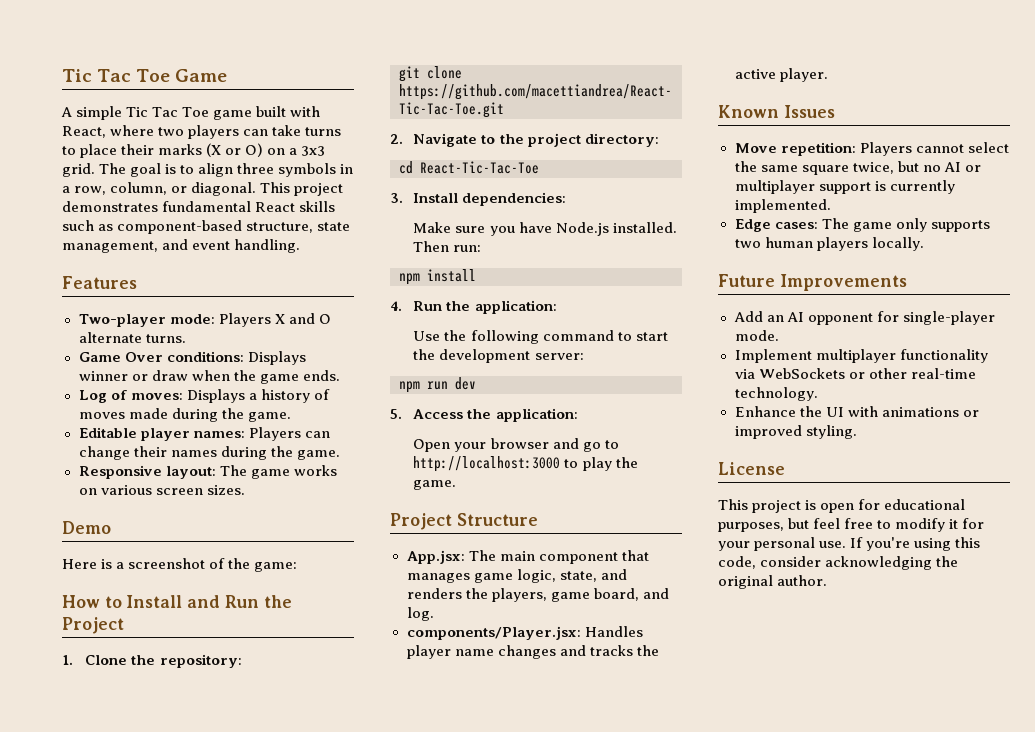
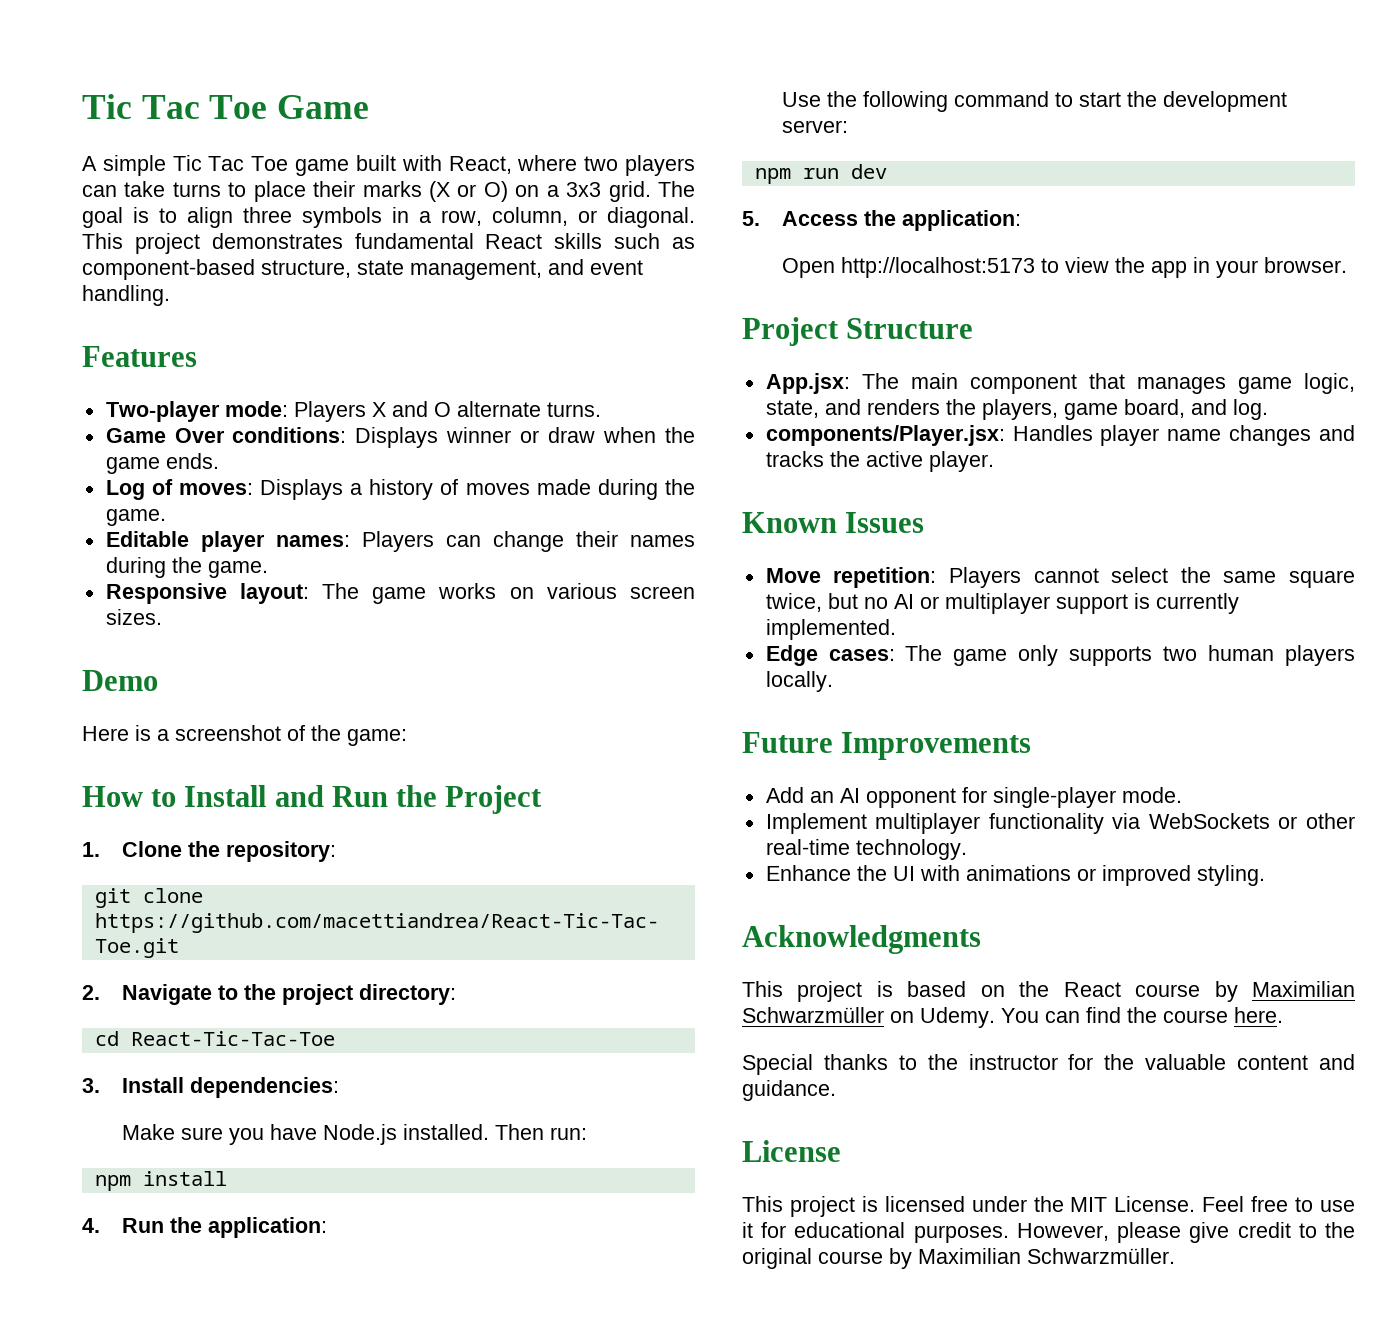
- Open your browser and go to http://localhost:3000 to play the game.
+ Open http://localhost:5173 to view the app in your browser.
+ Acknowledgments
+ This project is based on the React course by Maximilian Schwarzmüller on Udemy. You can find the course here.
+ Special thanks to the instructor for the valuable content and guidance.
  License
- This project is open for educational purposes, but feel free to modify it for your personal use. If you're using this code, consider acknowledging the original author.
+ This project is licensed under the MIT License. Feel free to use it for educational purposes. However, please give credit to the original course by Maximilian Schwarzmüller.

